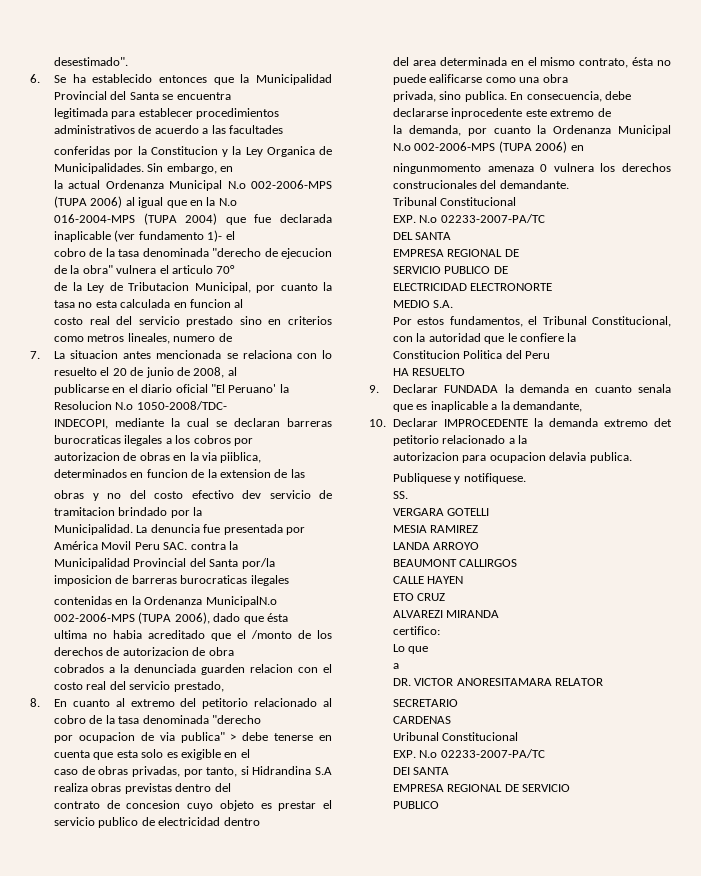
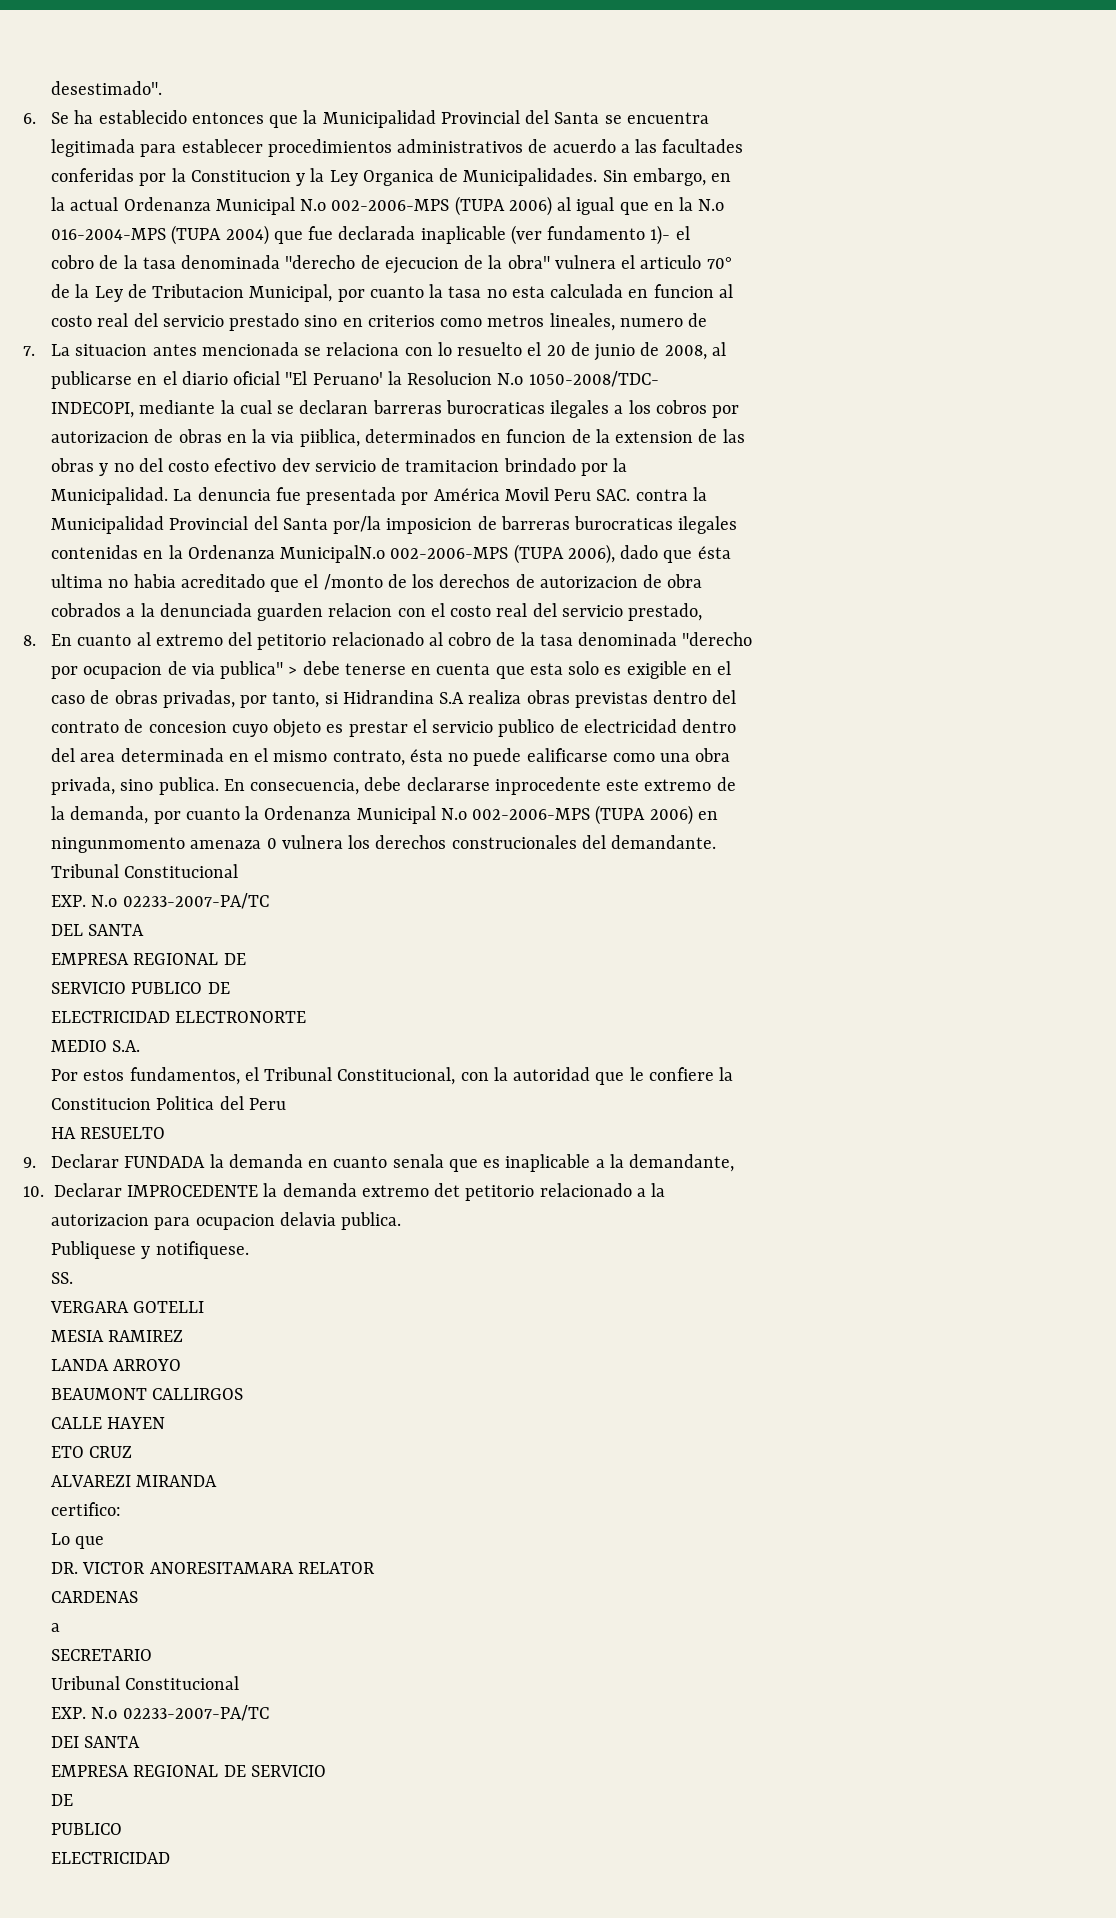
  Lo que
- a
+ CARDENAS
+ a
- CARDENAS
  EMPRESA REGIONAL DE SERVICIO
+ DE
  PUBLICO
+ ELECTRICIDAD

